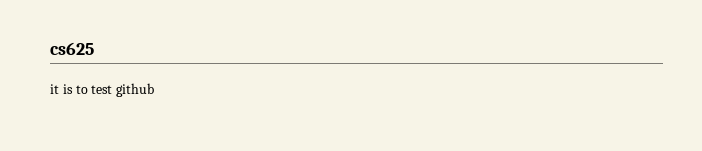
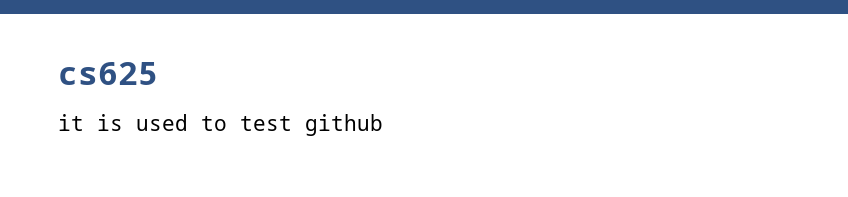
- it is to test github
+ it is used to test github

